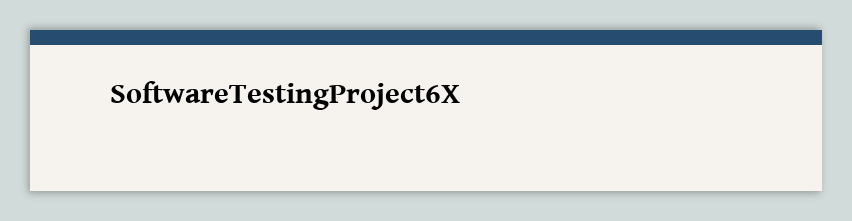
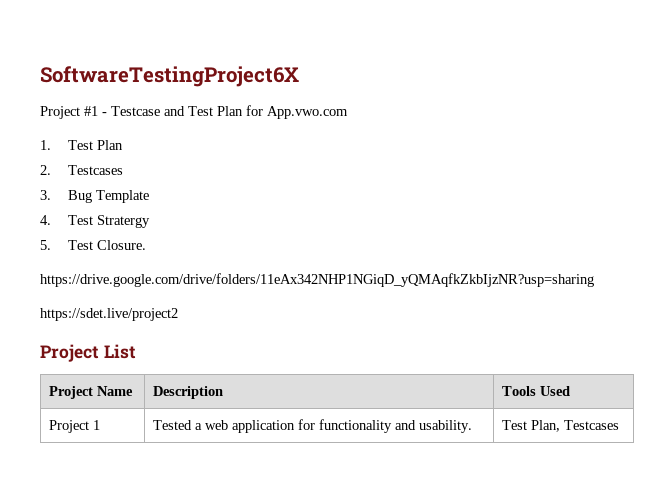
+ Project #1 - Testcase and Test Plan for App.vwo.com
+ 1. Test Plan
+ 2. Testcases
+ 3. Bug Template
+ 4. Test Stratergy
+ 5. Test Closure.
+ https://drive.google.com/drive/folders/11eAx342NHP1NGiqD_yQMAqfkZkbIjzNR?usp=sharing
+ https://sdet.live/project2
+ Project List
+ Project Name | Description | Tools Used
+ Project 1 | Tested a web application for functionality and usability. | Test Plan, Testcases

